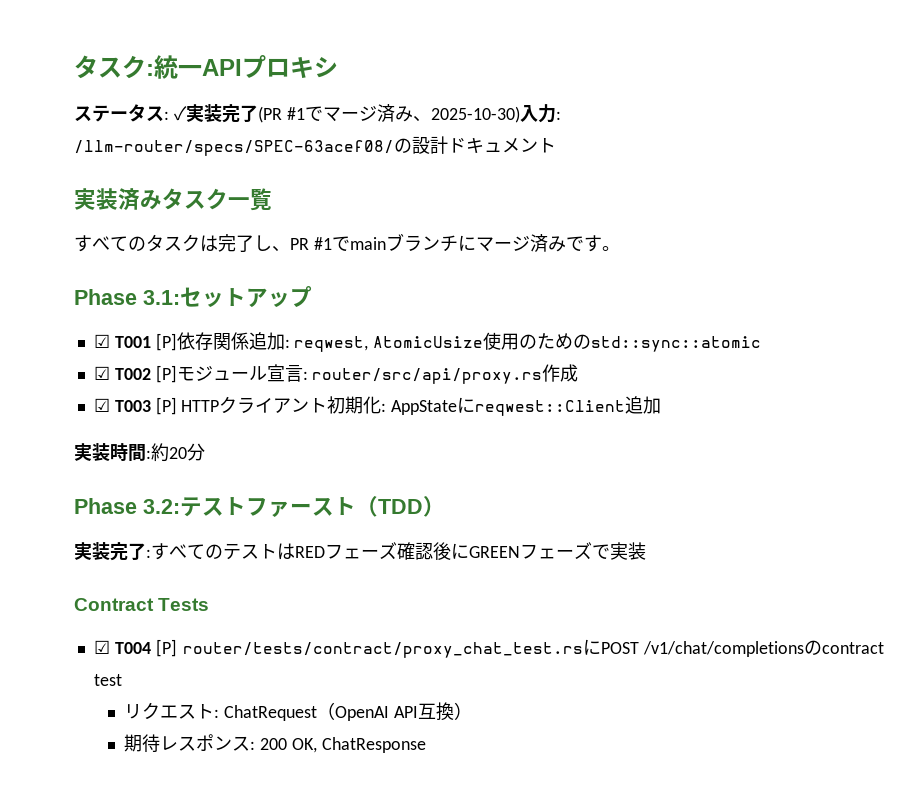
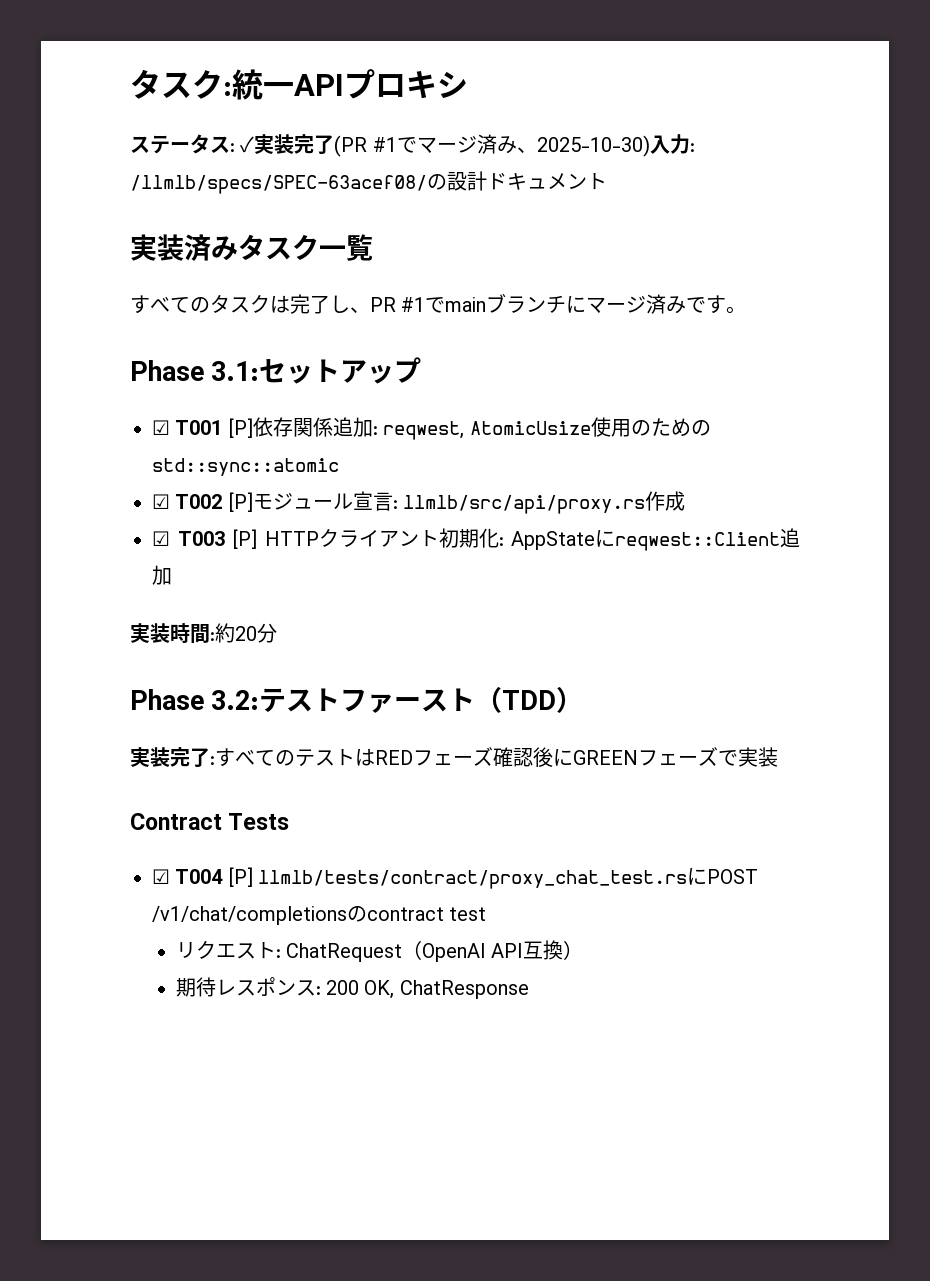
- ステータス: ✓実装完了(PR #1でマージ済み、2025-10-30)入力: /llm-router/specs/SPEC-63acef08/の設計ドキュメント
+ ステータス: ✓実装完了(PR #1でマージ済み、2025-10-30)入力: /llmlb/specs/SPEC-63acef08/の設計ドキュメント
- ☑ T002 [P]モジュール宣言: router/src/api/proxy.rs作成
+ ☑ T002 [P]モジュール宣言: llmlb/src/api/proxy.rs作成
- ☑ T004 [P] router/tests/contract/proxy_chat_test.rsにPOST /v1/chat/completionsのcontract test
+ ☑ T004 [P] llmlb/tests/contract/proxy_chat_test.rsにPOST /v1/chat/completionsのcontract test

